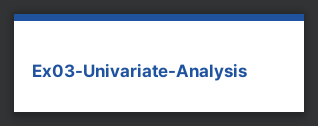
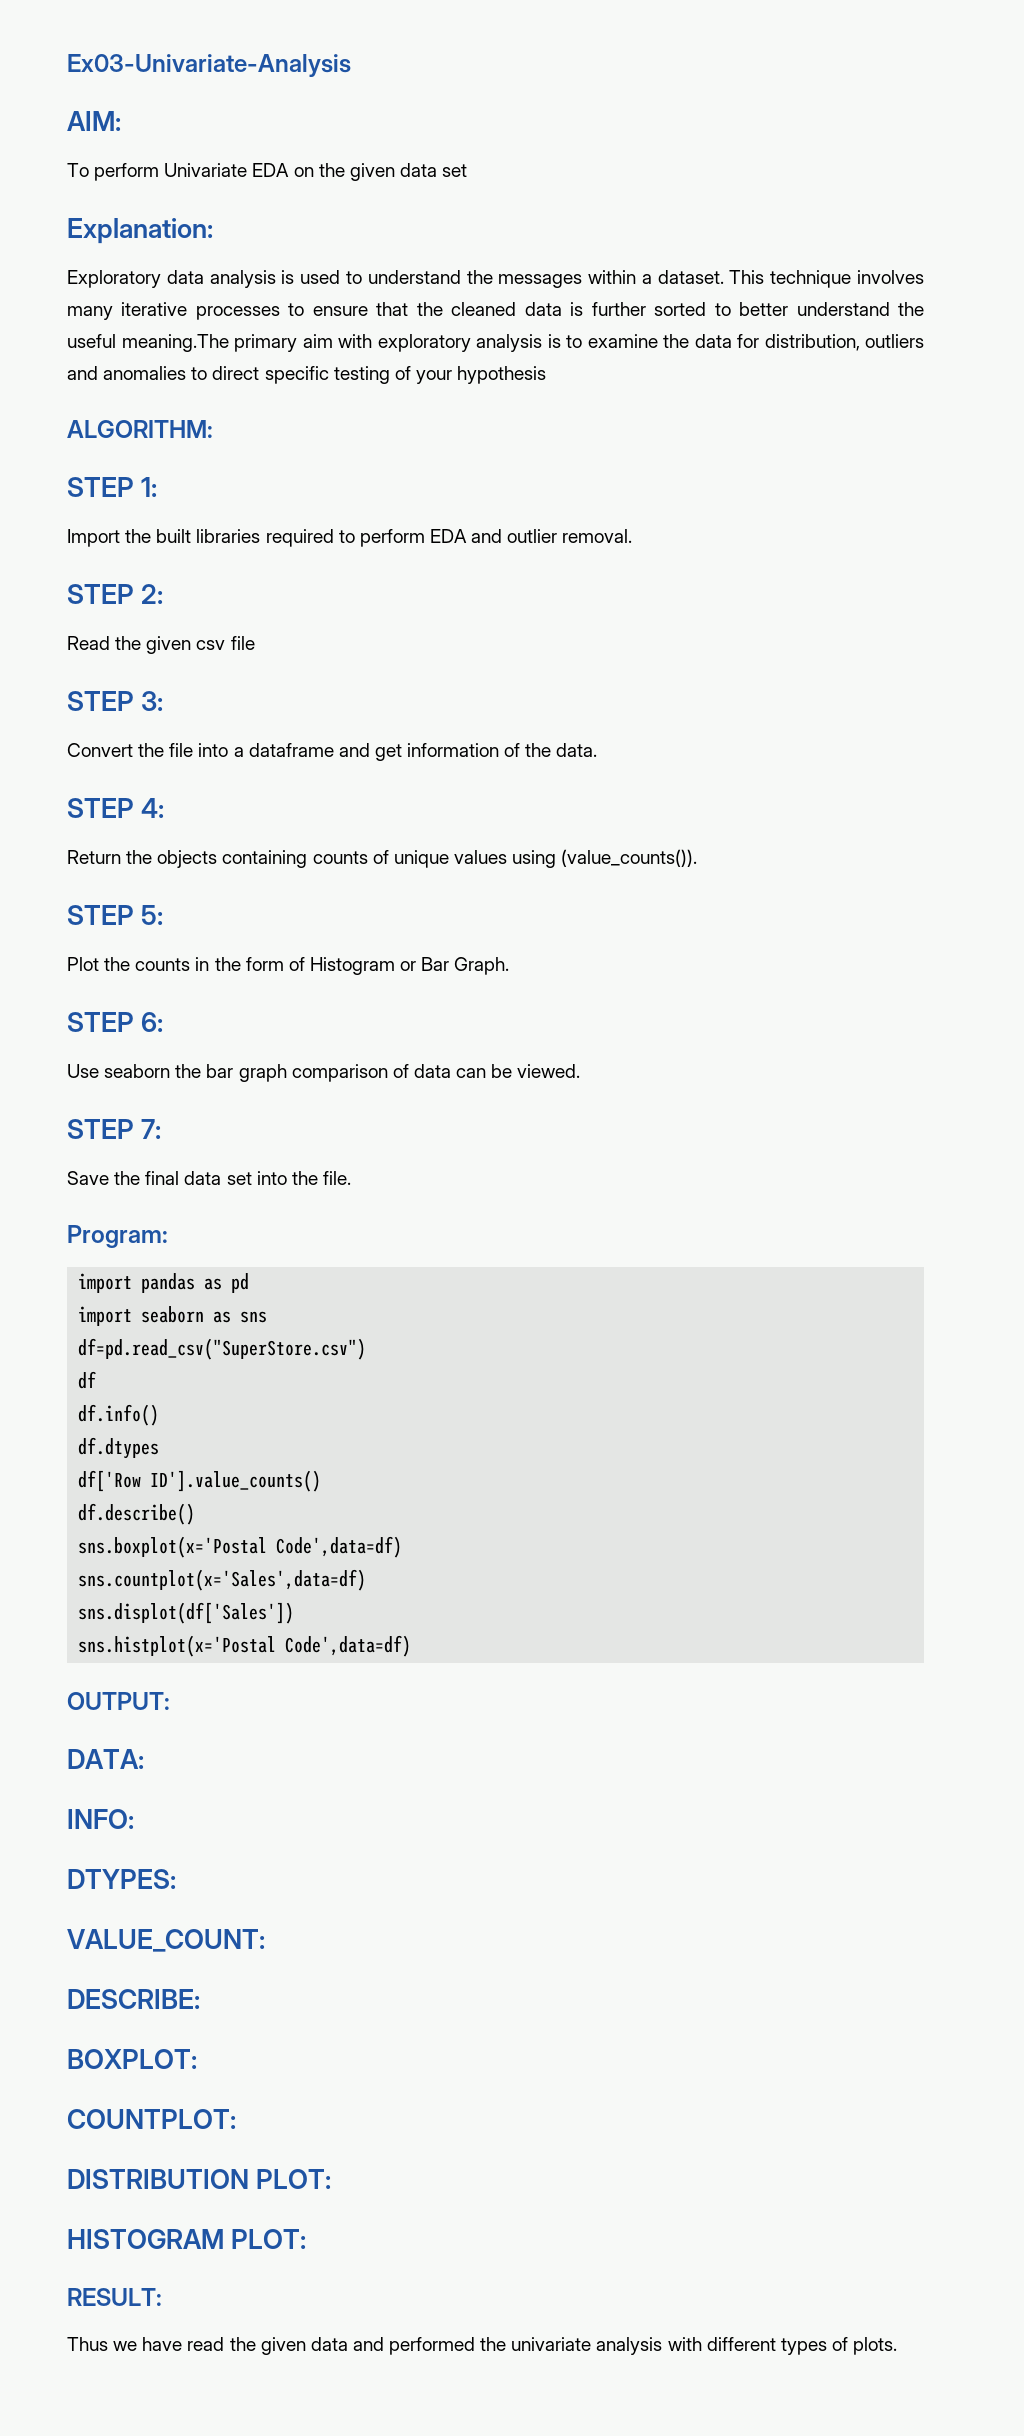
+ AIM:
+ To perform Univariate EDA on the given data set
+ Explanation:
+ Exploratory data analysis is used to understand the messages within a dataset. This technique involves many iterative processes to ensure that the cleaned data is further sorted to better understand the useful meaning.The primary aim with exploratory analysis is to examine the data for distribution, outliers and anomalies to direct specific testing of your hypothesis
+ ALGORITHM:
+ STEP 1:
+ Import the built libraries required to perform EDA and outlier removal.
+ STEP 2:
+ Read the given csv file
+ STEP 3:
+ Convert the file into a dataframe and get information of the data.
+ STEP 4:
+ Return the objects containing counts of unique values using (value_counts()).
+ STEP 5:
+ Plot the counts in the form of Histogram or Bar Graph.
+ STEP 6:
+ Use seaborn the bar graph comparison of data can be viewed.
+ STEP 7:
+ Save the final data set into the file.
+ Program:
+ import pandas as pd
+ import seaborn as sns
+ df=pd.read_csv("SuperStore.csv")
+ df
+ df.info()
+ df.dtypes
+ df['Row ID'].value_counts()
+ df.describe()
+ sns.boxplot(x='Postal Code',data=df)
+ sns.countplot(x='Sales',data=df)
+ sns.displot(df['Sales'])
+ sns.histplot(x='Postal Code',data=df)
+ OUTPUT:
+ DATA:
+ INFO:
+ DTYPES:
+ VALUE_COUNT:
+ DESCRIBE:
+ BOXPLOT:
+ COUNTPLOT:
+ DISTRIBUTION PLOT:
+ HISTOGRAM PLOT:
+ RESULT:
+ Thus we have read the given data and performed the univariate analysis with different types of plots.

